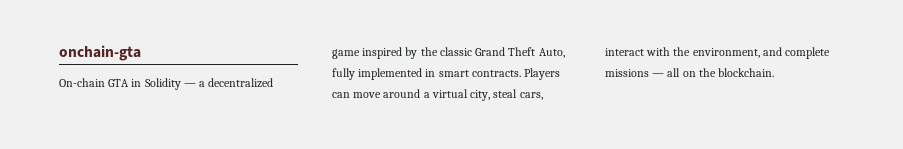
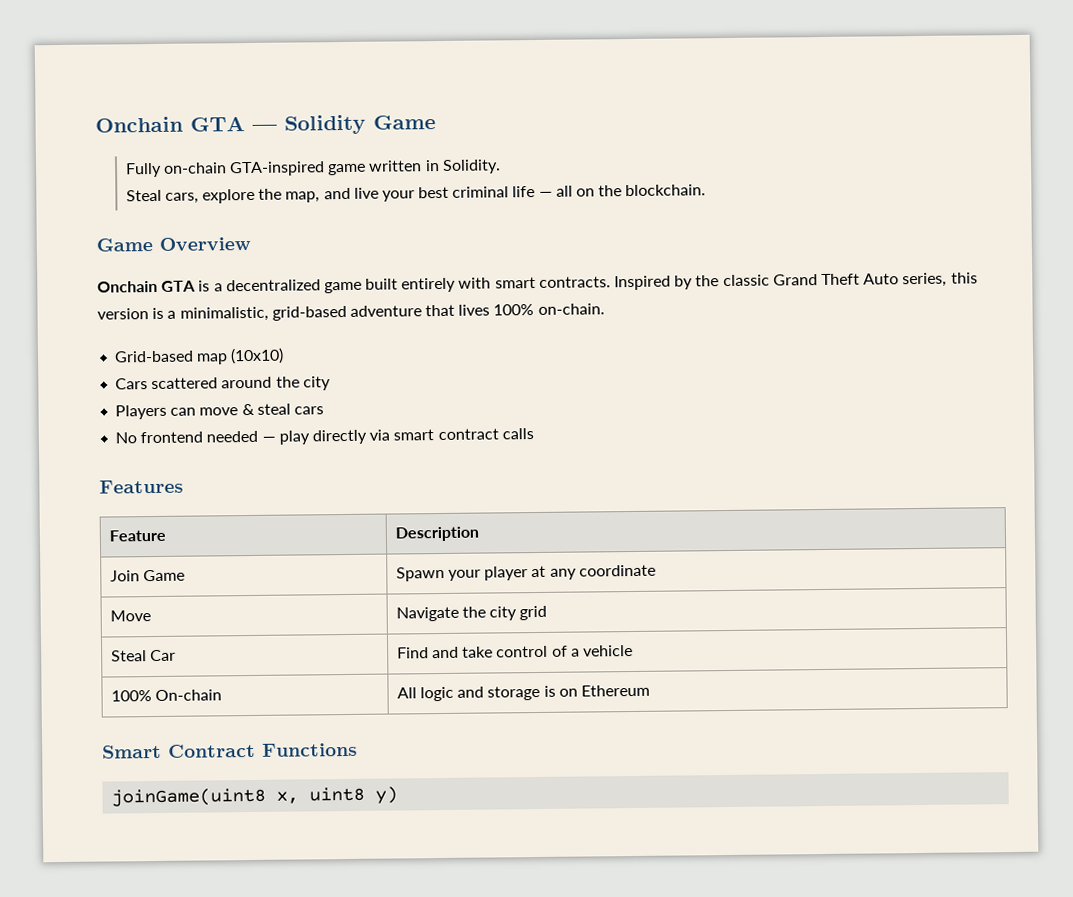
- onchain-gta
- On-chain GTA in Solidity — a decentralized game inspired by the classic Grand Theft Auto, fully implemented in smart contracts. Players can move around a virtual city, steal cars, interact with the environment, and complete missions — all on the blockchain.
+ Onchain GTA — Solidity Game
+ Fully on-chain GTA-inspired game written in Solidity.
+ Steal cars, explore the map, and live your best criminal life — all on the blockchain.
+ Game Overview
+ Onchain GTA is a decentralized game built entirely with smart contracts. Inspired by the classic Grand Theft Auto series, this version is a minimalistic, grid-based adventure that lives 100% on-chain.
+ Grid-based map (10x10)
+ Cars scattered around the city
+ Players can move & steal cars
+ No frontend needed — play directly via smart contract calls
+ Features
+ Feature | Description
+ Join Game | Spawn your player at any coordinate
+ Move | Navigate the city grid
+ Steal Car | Find and take control of a vehicle
+ 100% On-chain | All logic and storage is on Ethereum
+ Smart Contract Functions
+ joinGame(uint8 x, uint8 y)

